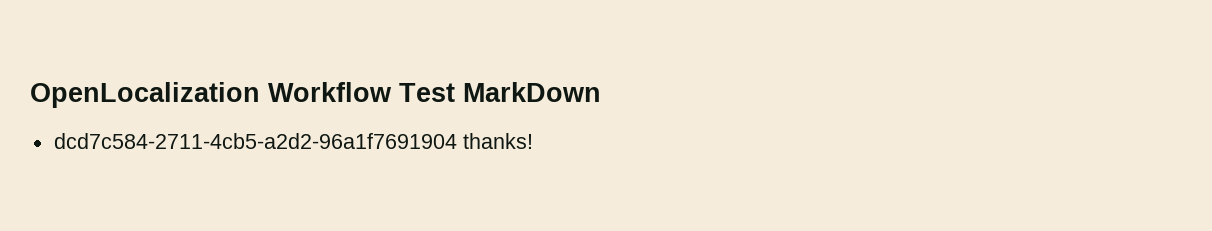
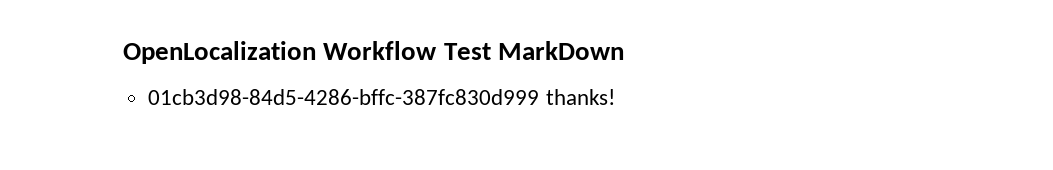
- dcd7c584-2711-4cb5-a2d2-96a1f7691904 thanks!
+ 01cb3d98-84d5-4286-bffc-387fc830d999 thanks!

